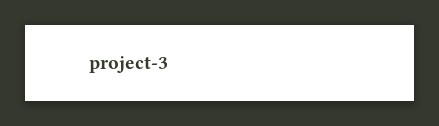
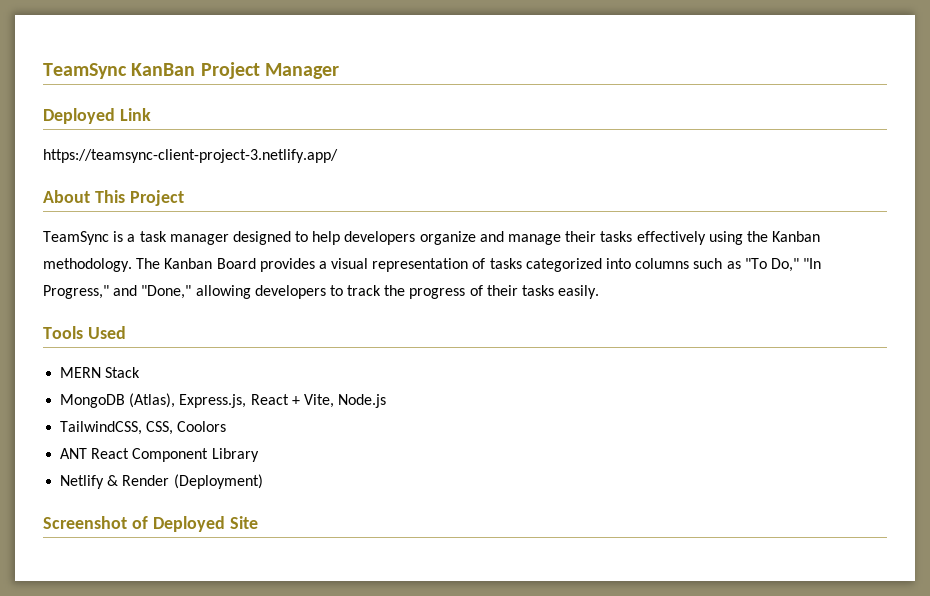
- project-3
+ TeamSync KanBan Project Manager
+ Deployed Link
+ https://teamsync-client-project-3.netlify.app/
+ About This Project
+ TeamSync is a task manager designed to help developers organize and manage their tasks effectively using the Kanban methodology. The Kanban Board provides a visual representation of tasks categorized into columns such as "To Do," "In Progress," and "Done," allowing developers to track the progress of their tasks easily.
+ Tools Used
+ MERN Stack
+ MongoDB (Atlas), Express.js, React + Vite, Node.js
+ TailwindCSS, CSS, Coolors
+ ANT React Component Library
+ Netlify & Render (Deployment)
+ Screenshot of Deployed Site

